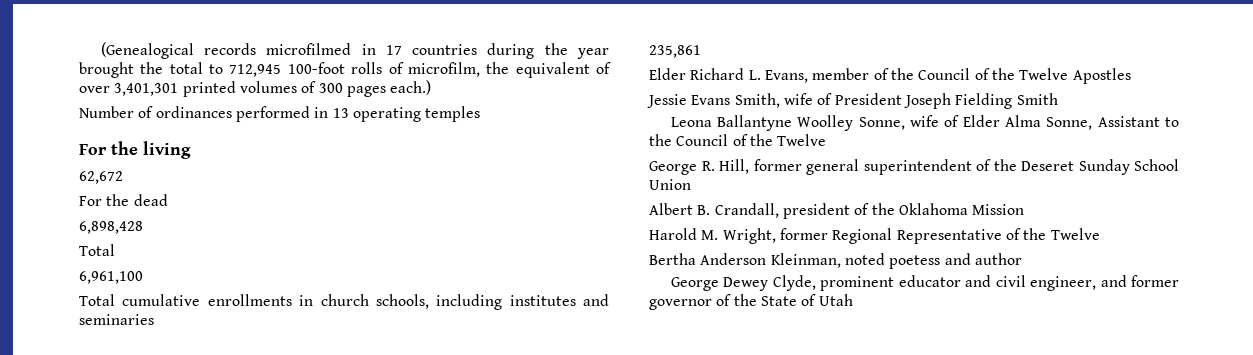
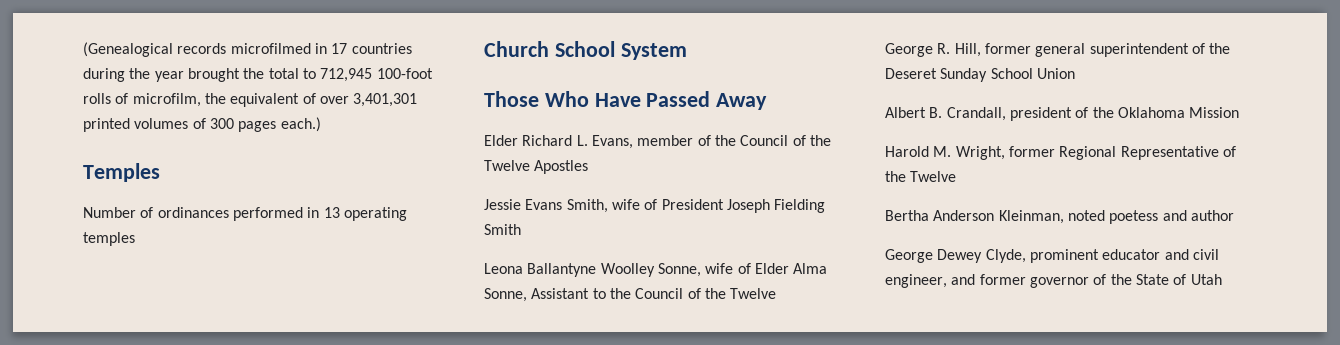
+ Temples
- For the living
- 62,672
- For the dead
- 6,898,428
- Total
- 6,961,100
- Total cumulative enrollments in church schools, including institutes and seminaries
- 235,861
+ Church School System
+ Those Who Have Passed Away

